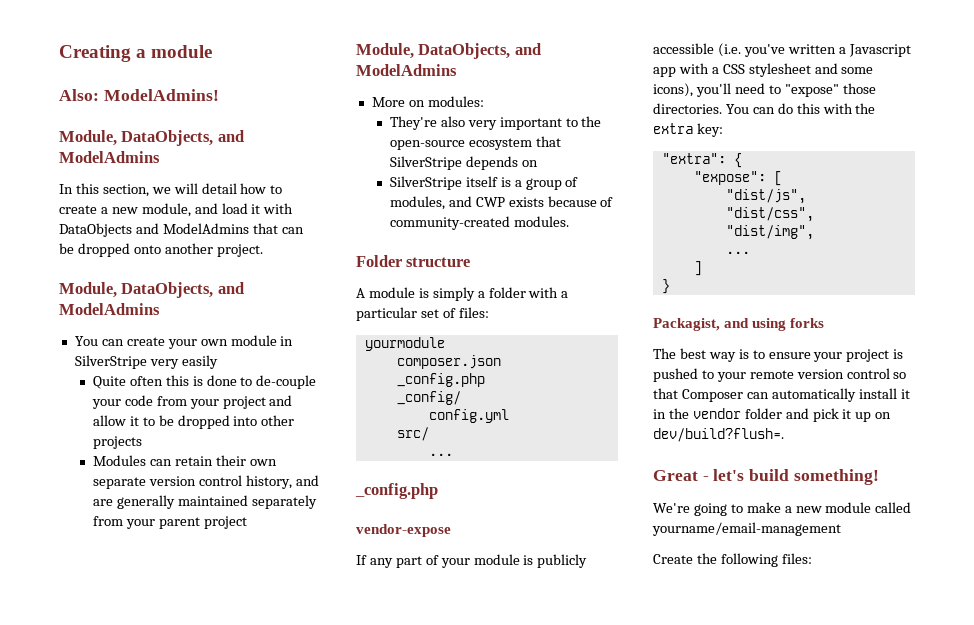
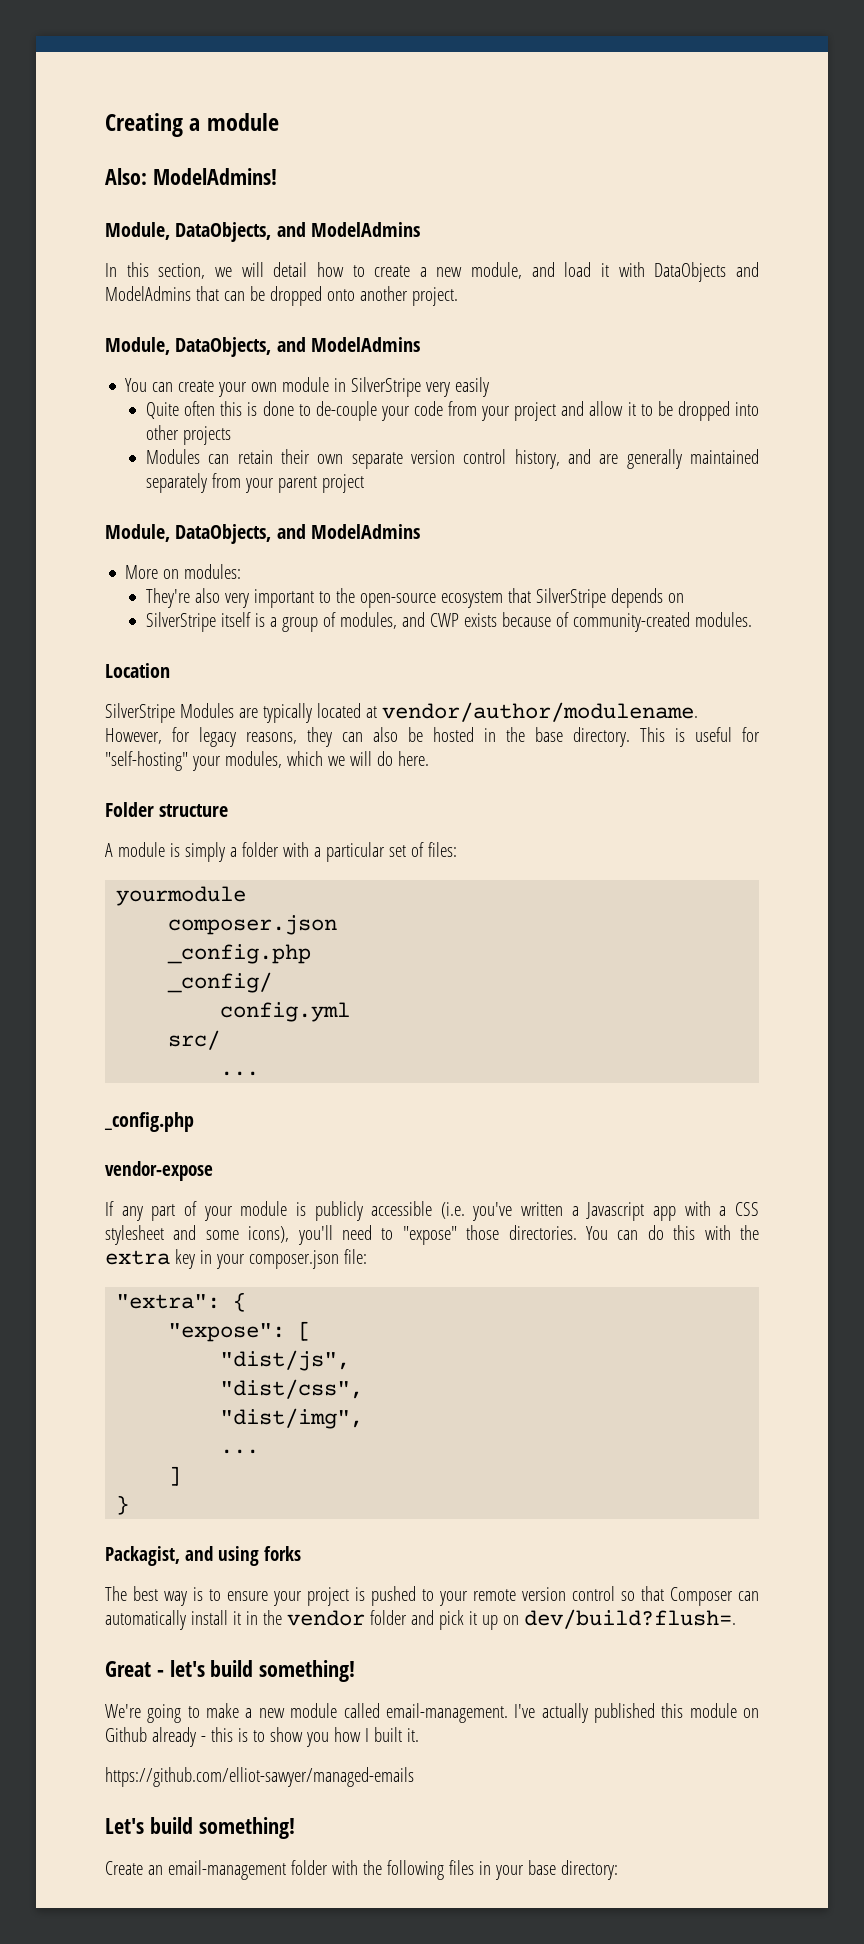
+ Location
+ SilverStripe Modules are typically located at vendor/author/modulename. However, for legacy reasons, they can also be hosted in the base directory. This is useful for "self-hosting" your modules, which we will do here.
- You can do this with the extra key:
+ You can do this with the extra key in your composer.json file:
- We're going to make a new module called yourname/email-management
- Create the following files:
+ We're going to make a new module called email-management. I've actually published this module on Github already - this is to show you how I built it.
+ https://github.com/elliot-sawyer/managed-emails
+ Let's build something!
+ Create an email-management folder with the following files in your base directory:

